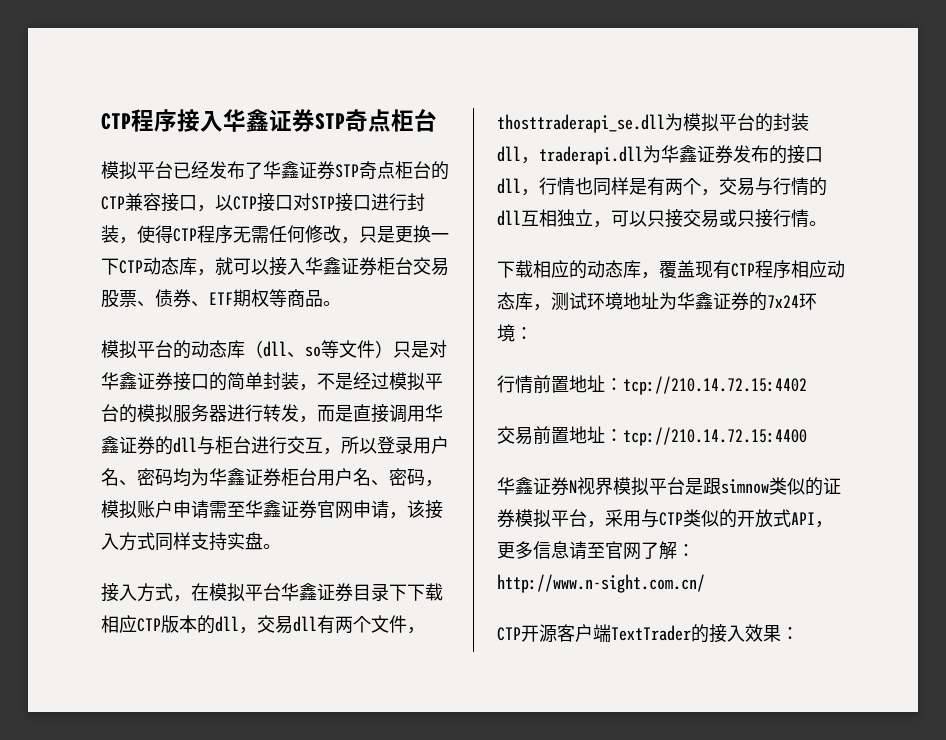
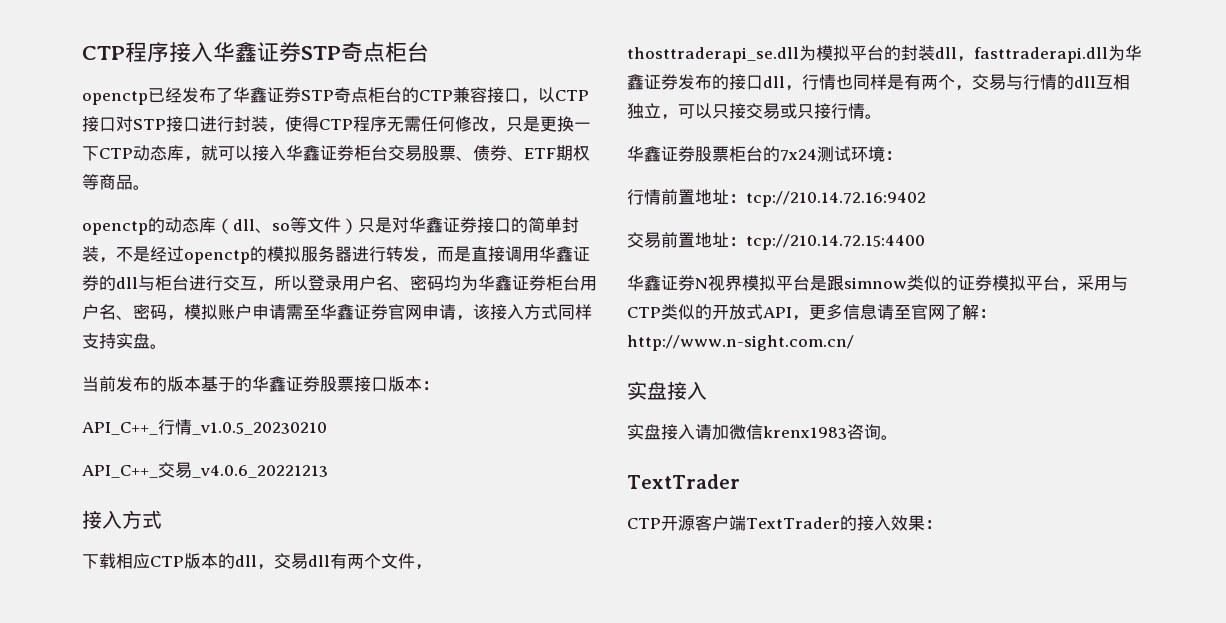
- 模拟平台已经发布了华鑫证券STP奇点柜台的CTP兼容接口，以CTP接口对STP接口进行封装，使得CTP程序无需任何修改，只是更换一下CTP动态库，就可以接入华鑫证券柜台交易股票、债券、ETF期权等商品。
+ openctp已经发布了华鑫证券STP奇点柜台的CTP兼容接口，以CTP接口对STP接口进行封装，使得CTP程序无需任何修改，只是更换一下CTP动态库，就可以接入华鑫证券柜台交易股票、债券、ETF期权等商品。
- 模拟平台的动态库（dll、so等文件）只是对华鑫证券接口的简单封装，不是经过模拟平台的模拟服务器进行转发，而是直接调用华鑫证券的dll与柜台进行交互，所以登录用户名、密码均为华鑫证券柜台用户名、密码，模拟账户申请需至华鑫证券官网申请，该接入方式同样支持实盘。
+ openctp的动态库（dll、so等文件）只是对华鑫证券接口的简单封装，不是经过openctp的模拟服务器进行转发，而是直接调用华鑫证券的dll与柜台进行交互，所以登录用户名、密码均为华鑫证券柜台用户名、密码，模拟账户申请需至华鑫证券官网申请，该接入方式同样支持实盘。
- 接入方式，在模拟平台华鑫证券目录下下载相应CTP版本的dll，交易dll有两个文件，thosttraderapi_se.dll为模拟平台的封装dll，traderapi.dll为华鑫证券发布的接口dll，行情也同样是有两个，交易与行情的dll互相独立，可以只接交易或只接行情。
+ 当前发布的版本基于的华鑫证券股票接口版本：
+ API_C++_行情_v1.0.5_20230210
+ API_C++_交易_v4.0.6_20221213
+ 接入方式
+ 下载相应CTP版本的dll，交易dll有两个文件，thosttraderapi_se.dll为模拟平台的封装dll，fasttraderapi.dll为华鑫证券发布的接口dll，行情也同样是有两个，交易与行情的dll互相独立，可以只接交易或只接行情。
- 下载相应的动态库，覆盖现有CTP程序相应动态库，测试环境地址为华鑫证券的7x24环境：
+ 华鑫证券股票柜台的7x24测试环境：
- 行情前置地址：tcp://210.14.72.15:4402
+ 行情前置地址：tcp://210.14.72.16:9402
  华鑫证券N视界模拟平台是跟simnow类似的证券模拟平台，采用与CTP类似的开放式API，更多信息请至官网了解：http://www.n-sight.com.cn/
+ 实盘接入
+ 实盘接入请加微信krenx1983咨询。
+ TextTrader

